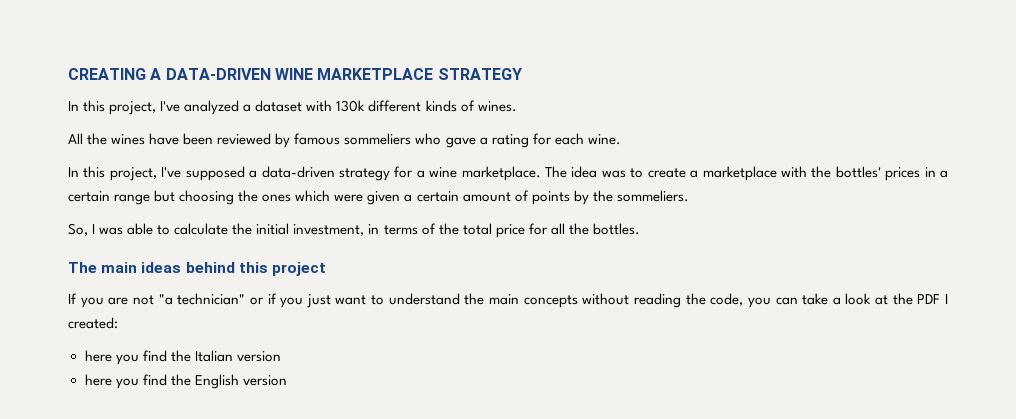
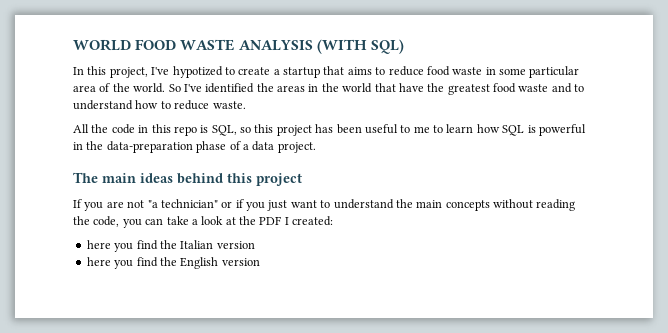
- CREATING A DATA-DRIVEN WINE MARKETPLACE STRATEGY
- In this project, I've analyzed a dataset with 130k different kinds of wines.
- All the wines have been reviewed by famous sommeliers who gave a rating for each wine.
- In this project, I've supposed a data-driven strategy for a wine marketplace. The idea was to create a marketplace with the bottles' prices in a certain range but choosing the ones which were given a certain amount of points by the sommeliers.
- So, I was able to calculate the initial investment, in terms of the total price for all the bottles.
+ WORLD FOOD WASTE ANALYSIS (WITH SQL)
+ In this project, I've hypotized to create a startup that aims to reduce food waste in some particular area of the world. So I've identified the areas in the world that have the greatest food waste and to understand how to reduce waste.
+ All the code in this repo is SQL, so this project has been useful to me to learn how SQL is powerful in the data-preparation phase of a data project.

